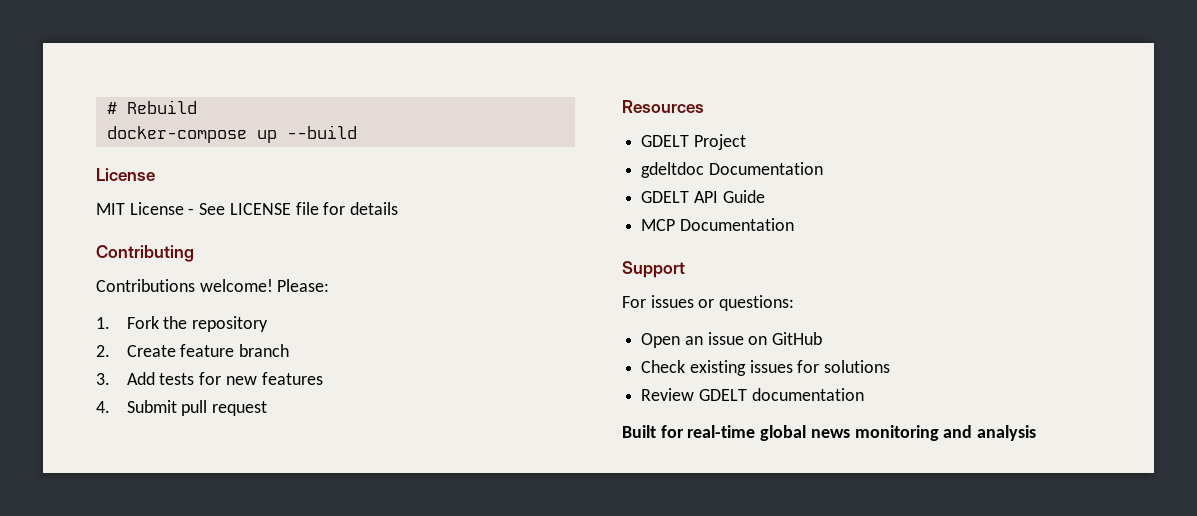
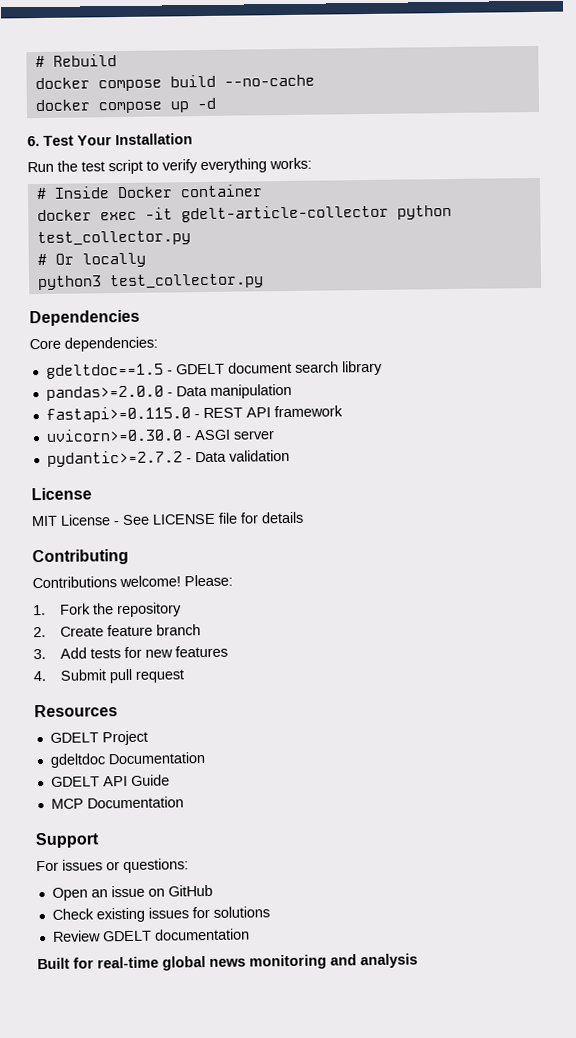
- docker-compose up --build
+ docker compose build --no-cache
+ docker compose up -d
+ 6. Test Your Installation
+ Run the test script to verify everything works:
+ # Inside Docker container
+ docker exec -it gdelt-article-collector python test_collector.py
+ # Or locally
+ python3 test_collector.py
+ Dependencies
+ Core dependencies:
+ gdeltdoc==1.5 - GDELT document search library
+ pandas>=2.0.0 - Data manipulation
+ fastapi>=0.115.0 - REST API framework
+ uvicorn>=0.30.0 - ASGI server
+ pydantic>=2.7.2 - Data validation

